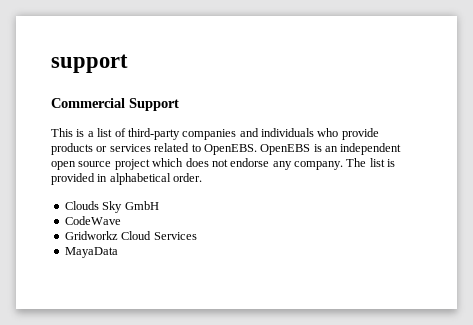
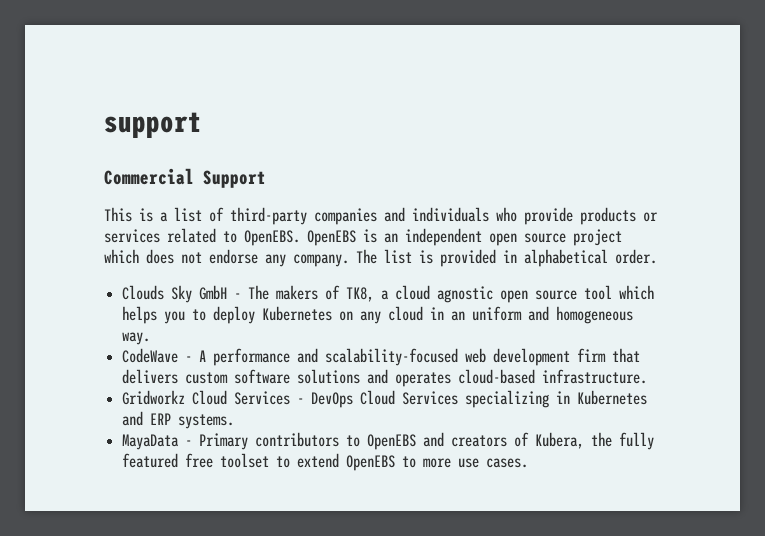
- Clouds Sky GmbH
- CodeWave
- Gridworkz Cloud Services
- MayaData
+ Clouds Sky GmbH - The makers of TK8, a cloud agnostic open source tool which helps you to deploy Kubernetes on any cloud in an uniform and homogeneous way.
+ CodeWave - A performance and scalability-focused web development firm that delivers custom software solutions and operates cloud-based infrastructure.
+ Gridworkz Cloud Services - DevOps Cloud Services specializing in Kubernetes and ERP systems.
+ MayaData - Primary contributors to OpenEBS and creators of Kubera, the fully featured free toolset to extend OpenEBS to more use cases.

